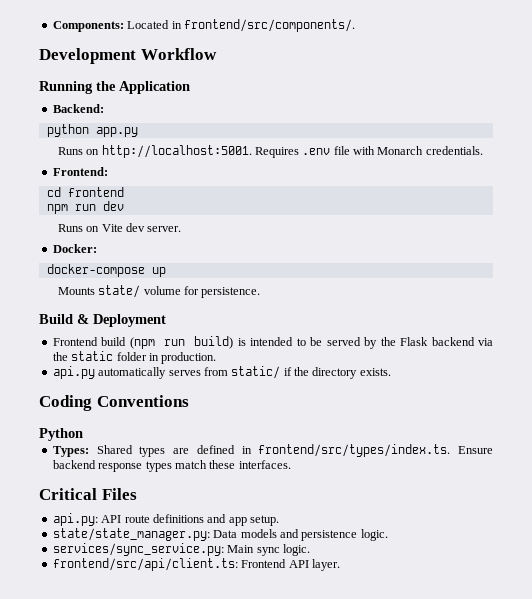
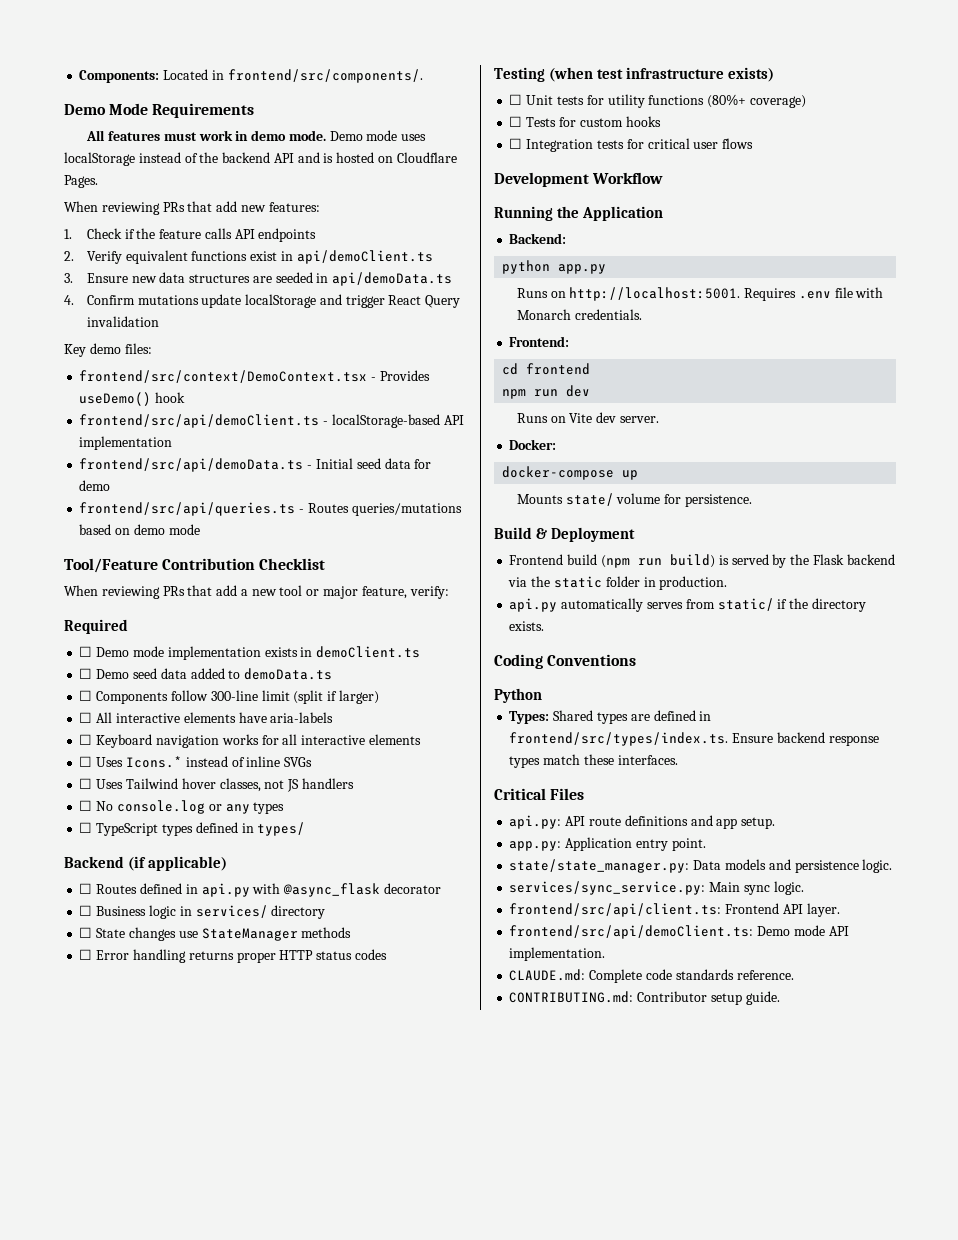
+ Demo Mode Requirements
+ All features must work in demo mode. Demo mode uses localStorage instead of the backend API and is hosted on Cloudflare Pages.
+ When reviewing PRs that add new features:
+ 1. Check if the feature calls API endpoints
+ 2. Verify equivalent functions exist in api/demoClient.ts
+ 3. Ensure new data structures are seeded in api/demoData.ts
+ 4. Confirm mutations update localStorage and trigger React Query invalidation
+ Key demo files:
+ frontend/src/context/DemoContext.tsx - Provides useDemo() hook
+ frontend/src/api/demoClient.ts - localStorage-based API implementation
+ frontend/src/api/demoData.ts - Initial seed data for demo
+ frontend/src/api/queries.ts - Routes queries/mutations based on demo mode
+ Tool/Feature Contribution Checklist
+ When reviewing PRs that add a new tool or major feature, verify:
+ Required
+ ☐ Demo mode implementation exists in demoClient.ts
+ ☐ Demo seed data added to demoData.ts
+ ☐ Components follow 300-line limit (split if larger)
+ ☐ All interactive elements have aria-labels
+ ☐ Keyboard navigation works for all interactive elements
+ ☐ Uses Icons.* instead of inline SVGs
+ ☐ Uses Tailwind hover classes, not JS handlers
+ ☐ No console.log or any types
+ ☐ TypeScript types defined in types/
+ Backend (if applicable)
+ ☐ Routes defined in api.py with @async_flask decorator
+ ☐ Business logic in services/ directory
+ ☐ State changes use StateManager methods
+ ☐ Error handling returns proper HTTP status codes
+ Testing (when test infrastructure exists)
+ ☐ Unit tests for utility functions (80%+ coverage)
+ ☐ Tests for custom hooks
+ ☐ Integration tests for critical user flows
- Frontend build (npm run build) is intended to be served by the Flask backend via the static folder in production.
+ Frontend build (npm run build) is served by the Flask backend via the static folder in production.
+ app.py: Application entry point.
+ frontend/src/api/demoClient.ts: Demo mode API implementation.
+ CLAUDE.md: Complete code standards reference.
+ CONTRIBUTING.md: Contributor setup guide.

